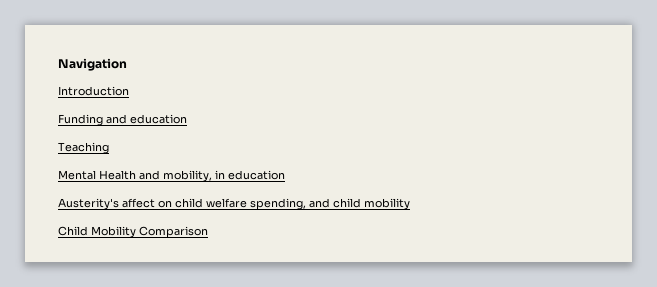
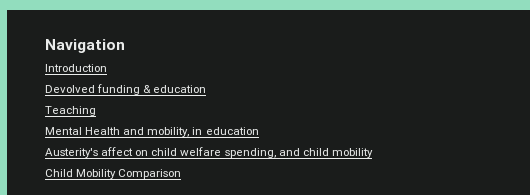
- Funding and education
+ Devolved funding & education

